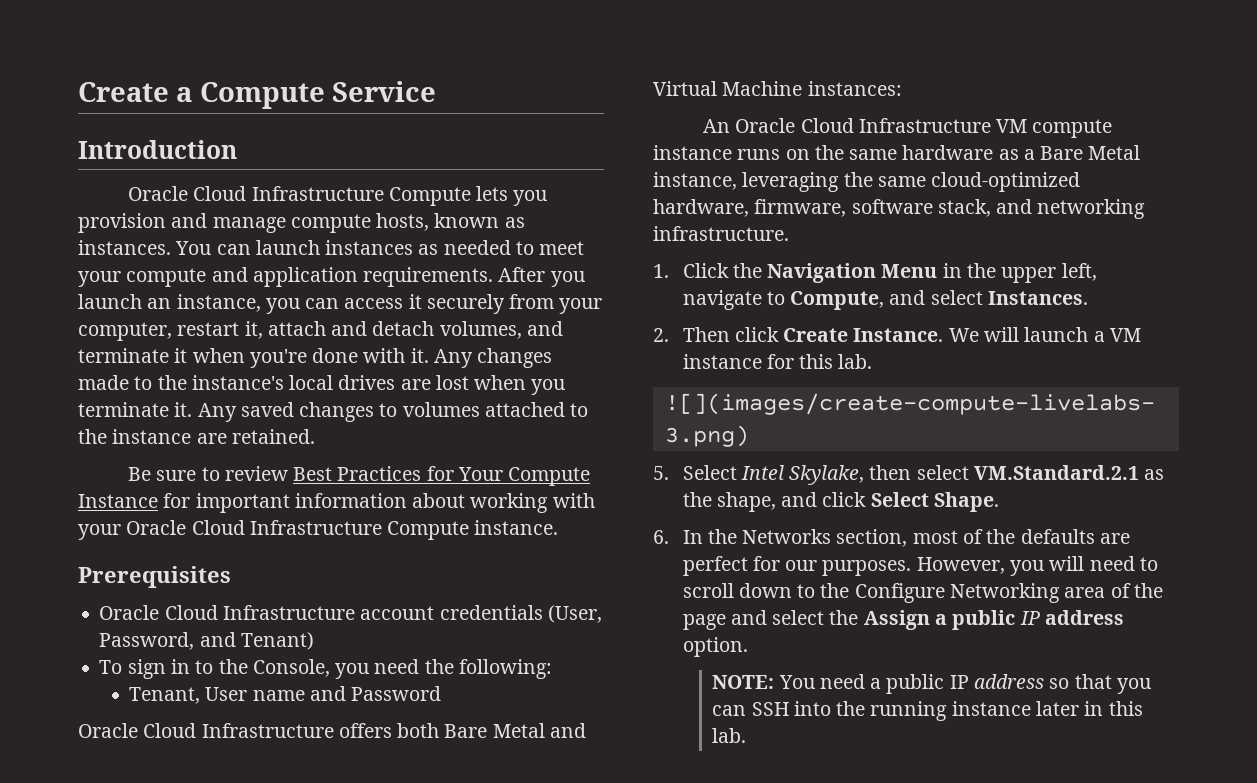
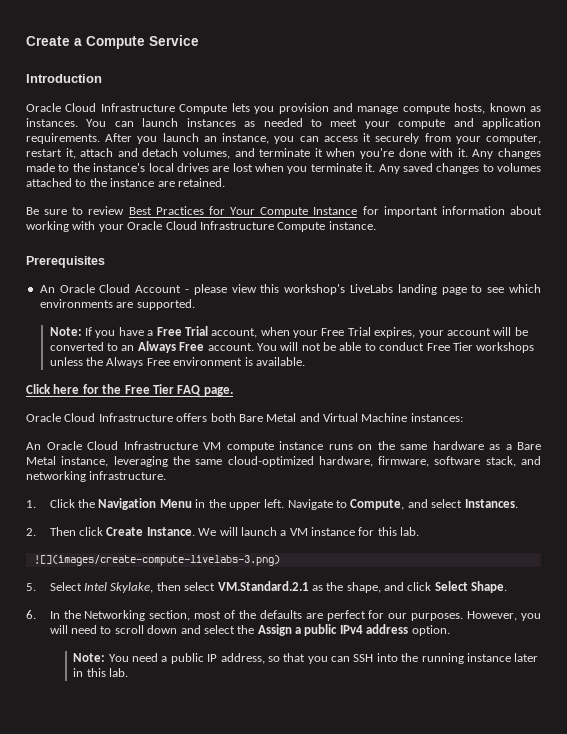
- Oracle Cloud Infrastructure account credentials (User, Password, and Tenant)
- To sign in to the Console, you need the following:
- Tenant, User name and Password
+ An Oracle Cloud Account - please view this workshop's LiveLabs landing page to see which environments are supported.
+ Note: If you have a Free Trial account, when your Free Trial expires, your account will be converted to an Always Free account. You will not be able to conduct Free Tier workshops unless the Always Free environment is available.
+ Click here for the Free Tier FAQ page.
- 1. Click the Navigation Menu in the upper left, navigate to Compute, and select Instances.
+ 1. Click the Navigation Menu in the upper left. Navigate to Compute, and select Instances.
- 6. In the Networks section, most of the defaults are perfect for our purposes.
+ 6. In the Networking section, most of the defaults are perfect for our purposes.
- However, you will need to scroll down to the Configure Networking area of the page and select the Assign a public IP address option.
+ However, you will need to scroll down and select the Assign a public IPv4 address option.
- NOTE: You need a public IP address so that you can SSH into the running instance later in this lab.
+ Note: You need a public IP address, so that you can SSH into the running instance later in this lab.

